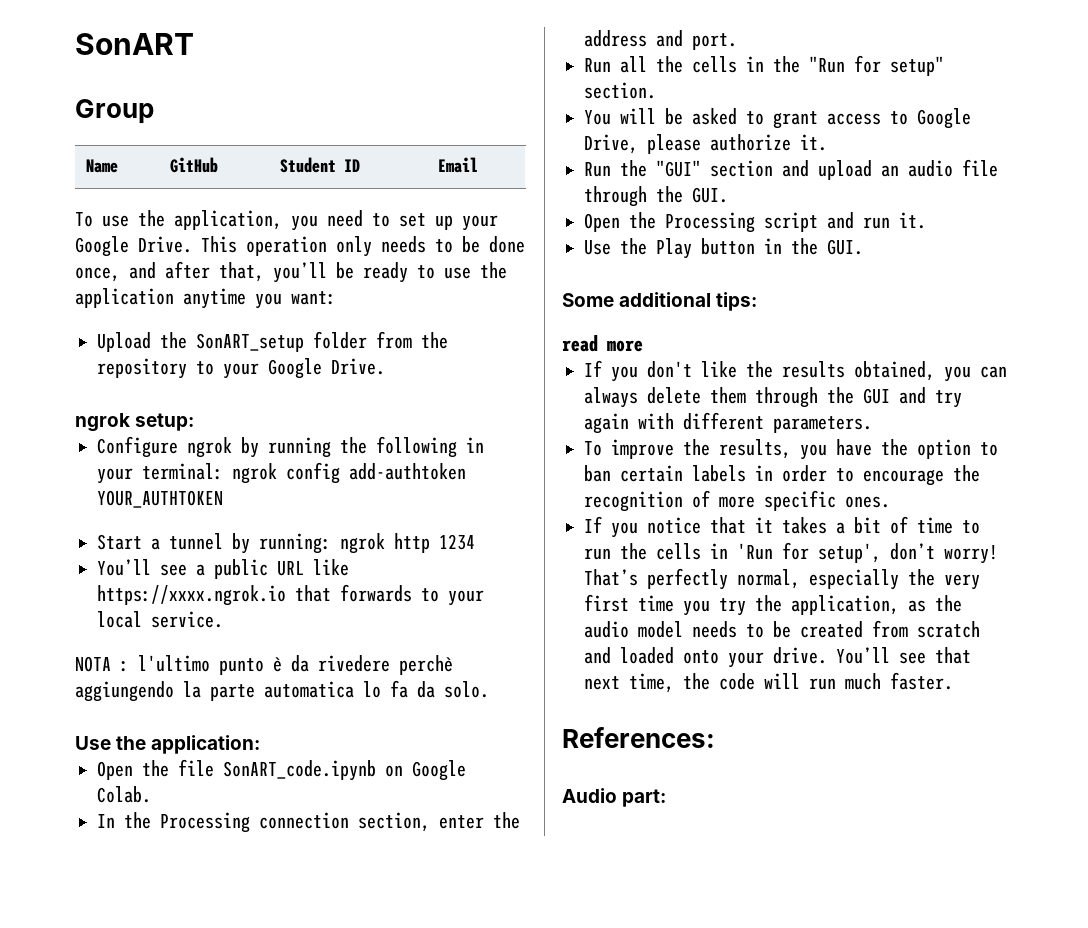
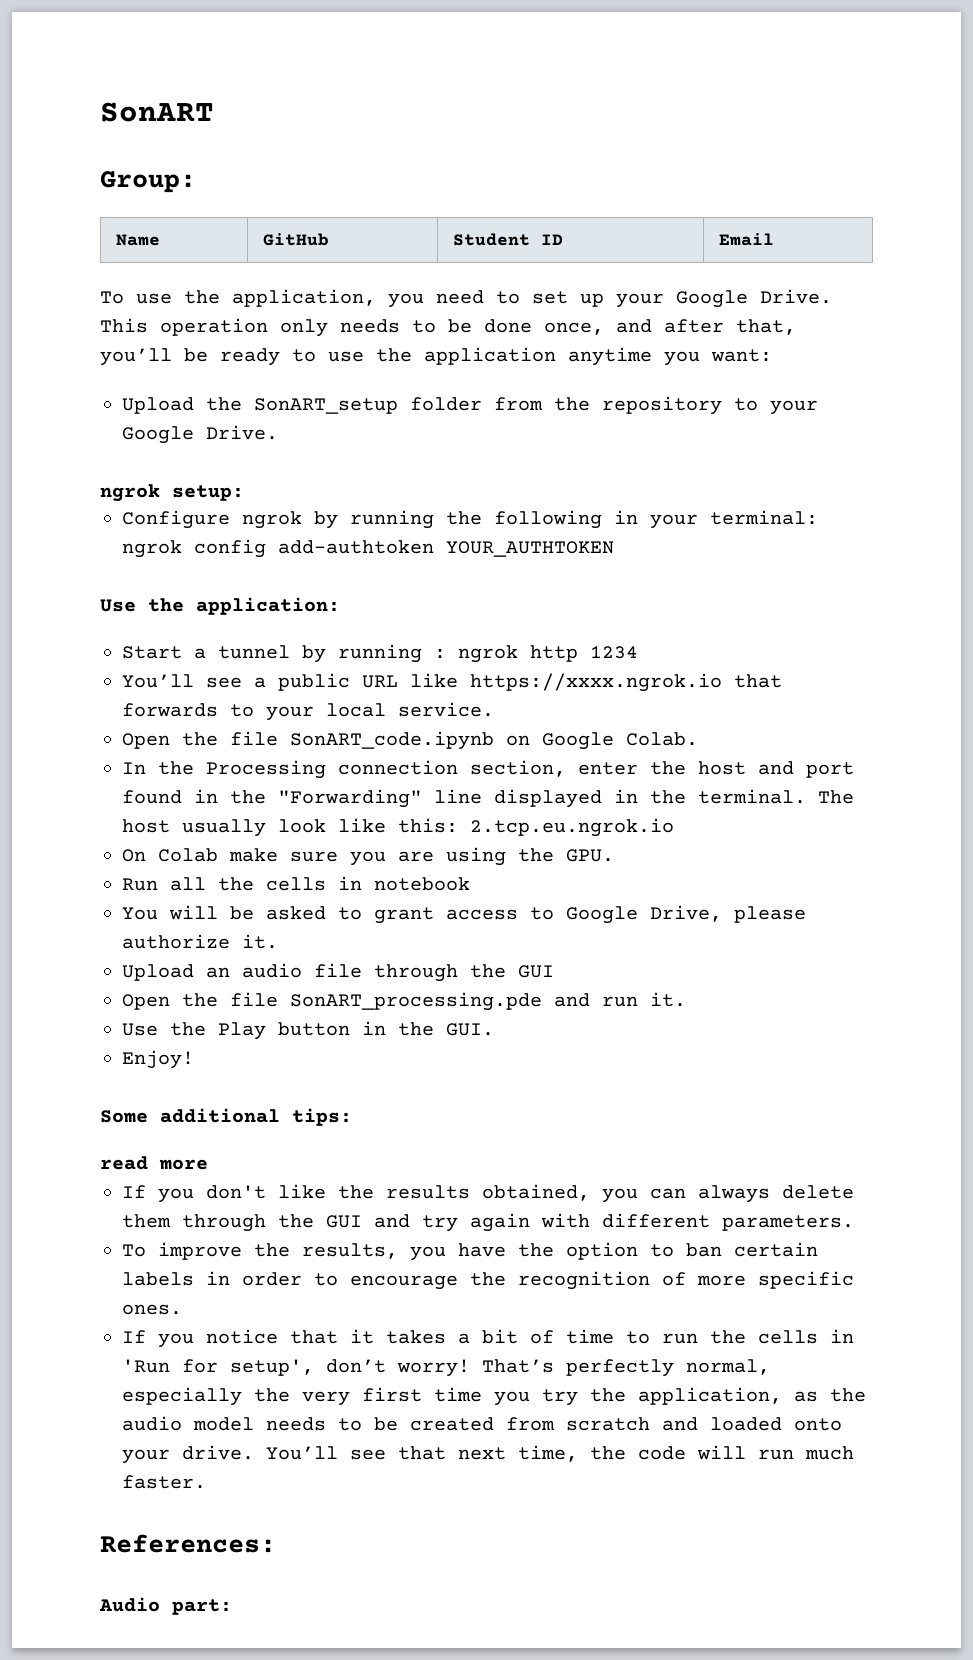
- Group
+ Group:
+ Use the application:
- Start a tunnel by running: ngrok http 1234
+ Start a tunnel by running : ngrok http 1234
- NOTA : l'ultimo punto è da rivedere perchè aggiungendo la parte automatica lo fa da solo.
- Use the application:
- In the Processing connection section, enter the address and port.
+ In the Processing connection section, enter the host and port found in the "Forwarding" line displayed in the terminal. The host usually look like this: 2.tcp.eu.ngrok.io
+ On Colab make sure you are using the GPU.
- Run all the cells in the "Run for setup" section.
+ Run all the cells in notebook
- Run the "GUI" section and upload an audio file through the GUI.
- Open the Processing script and run it.
+ Upload an audio file through the GUI
+ Open the file SonART_processing.pde and run it.
+ Enjoy!

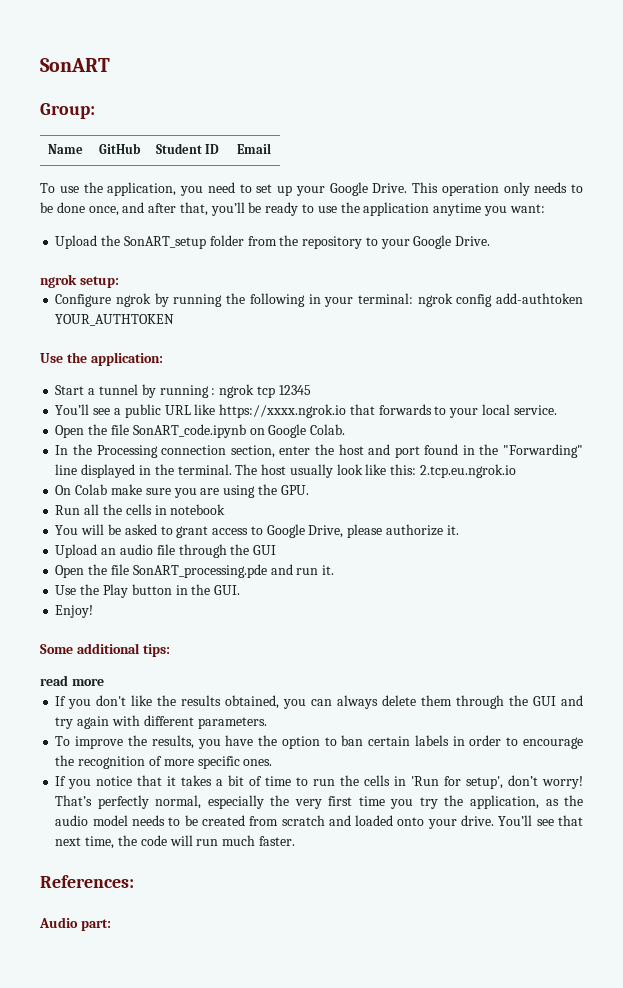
- Start a tunnel by running : ngrok http 1234
+ Start a tunnel by running : ngrok tcp 12345

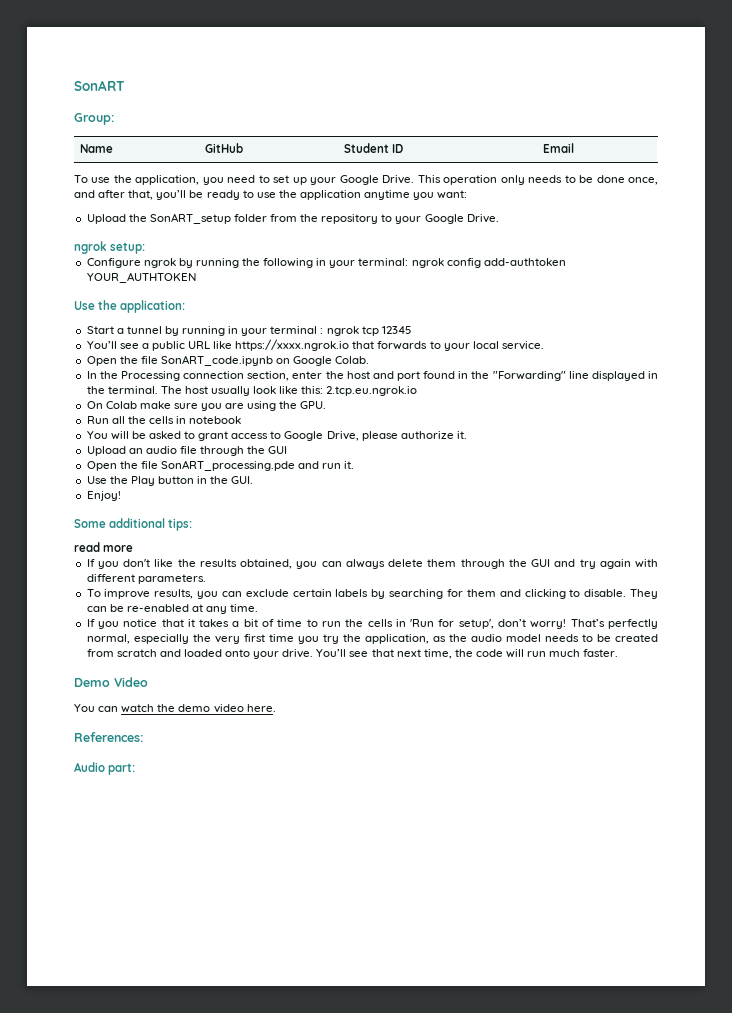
- Start a tunnel by running : ngrok tcp 12345
+ Start a tunnel by running in your terminal : ngrok tcp 12345
- To improve the results, you have the option to ban certain labels in order to encourage the recognition of more specific ones.
+ To improve results, you can exclude certain labels by searching for them and clicking to disable. They can be re-enabled at any time.
+ Demo Video
+ You can watch the demo video here.

